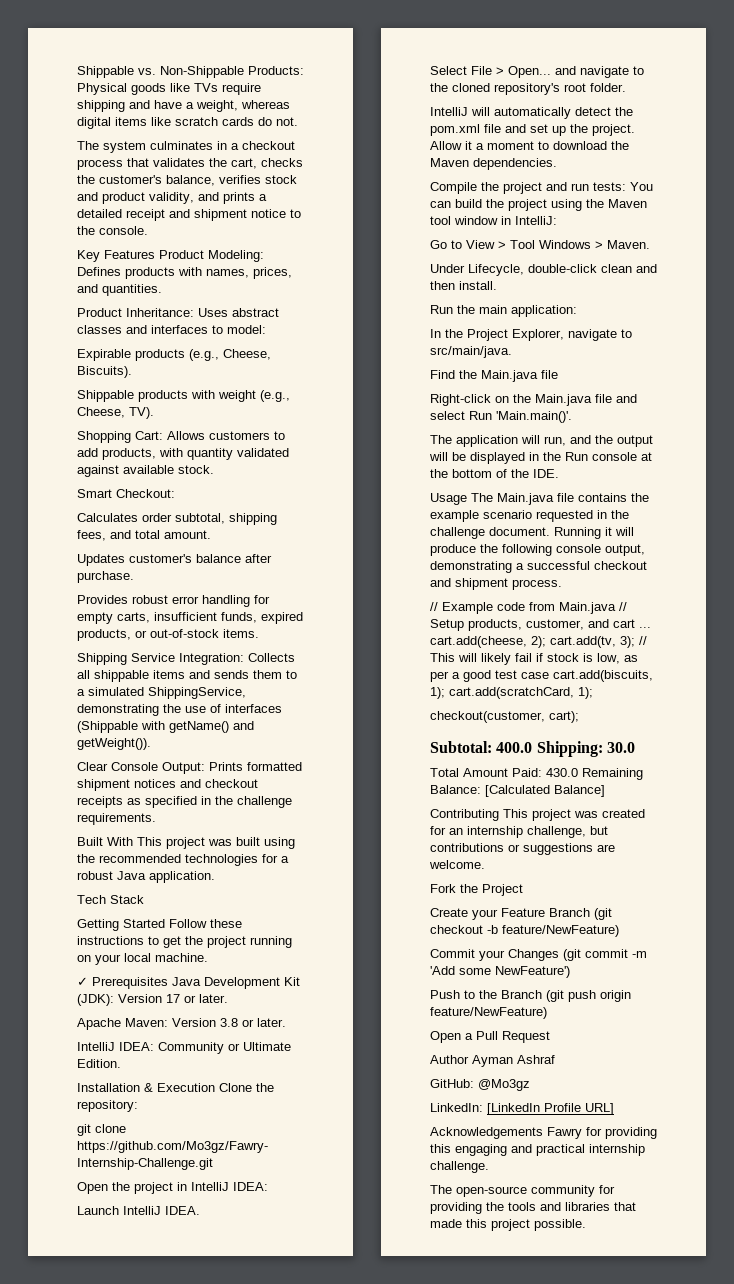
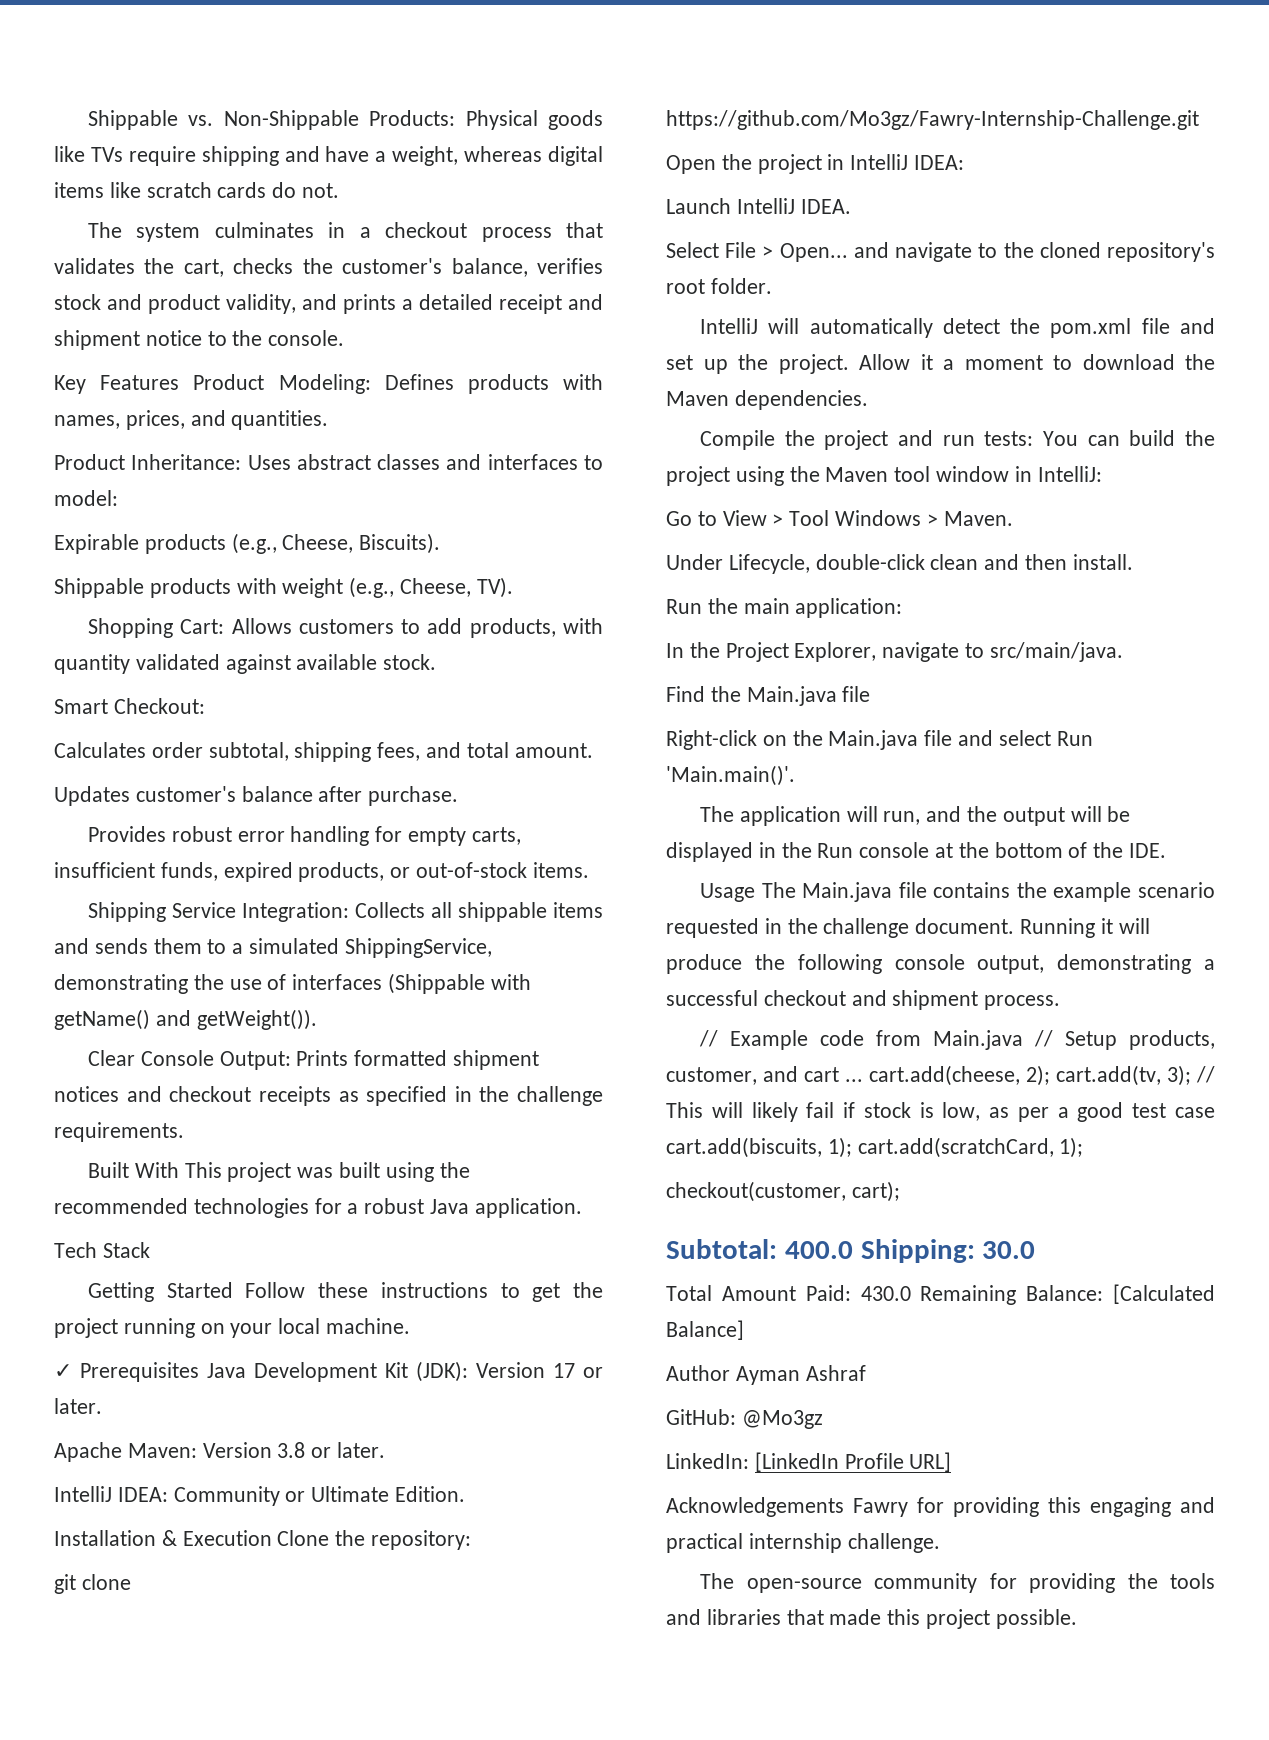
- Contributing This project was created for an internship challenge, but contributions or suggestions are welcome.
- Fork the Project
- Create your Feature Branch (git checkout -b feature/NewFeature)
- Commit your Changes (git commit -m 'Add some NewFeature')
- Push to the Branch (git push origin feature/NewFeature)
- Open a Pull Request

